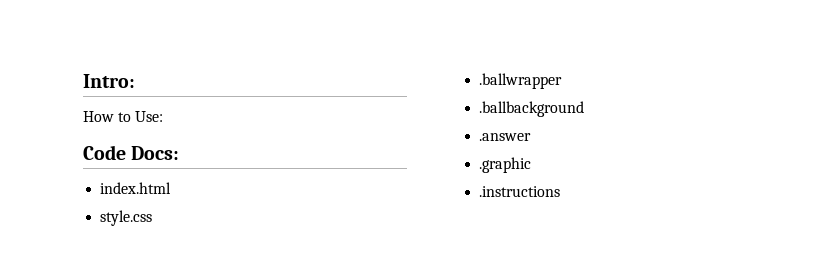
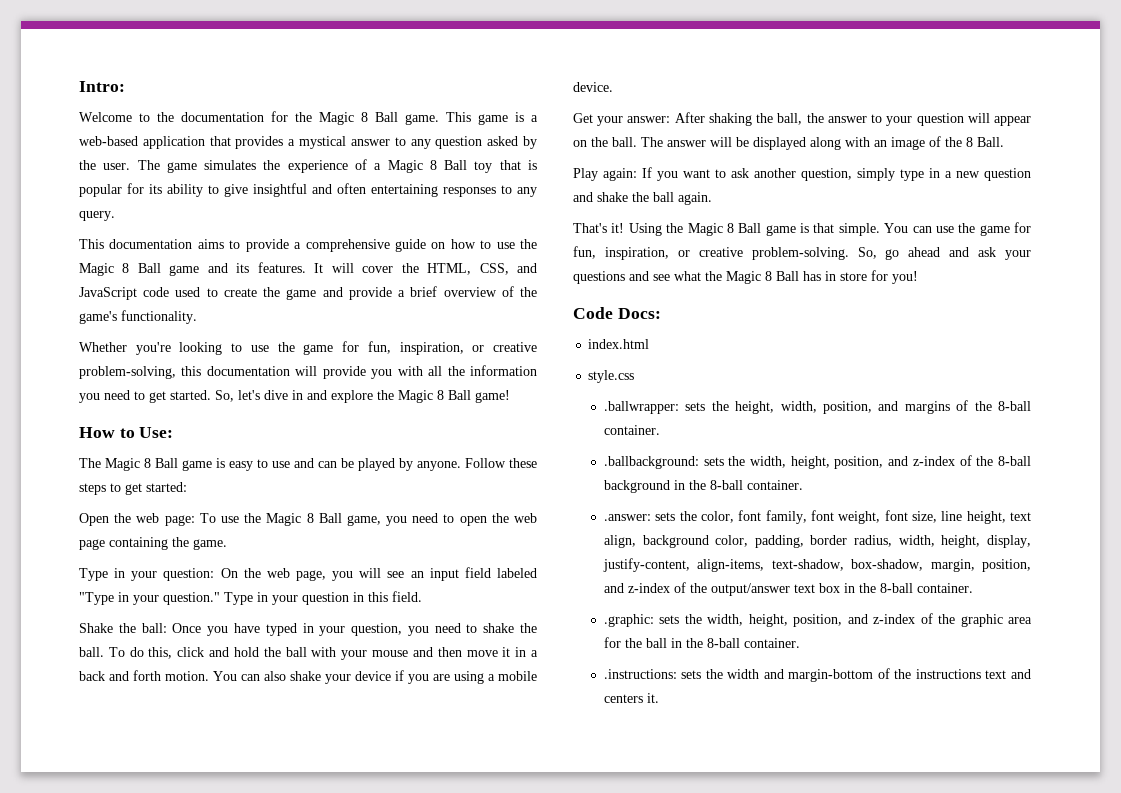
+ Welcome to the documentation for the Magic 8 Ball game. This game is a web-based application that provides a mystical answer to any question asked by the user. The game simulates the experience of a Magic 8 Ball toy that is popular for its ability to give insightful and often entertaining responses to any query.
+ This documentation aims to provide a comprehensive guide on how to use the Magic 8 Ball game and its features. It will cover the HTML, CSS, and JavaScript code used to create the game and provide a brief overview of the game's functionality.
+ Whether you're looking to use the game for fun, inspiration, or creative problem-solving, this documentation will provide you with all the information you need to get started. So, let's dive in and explore the Magic 8 Ball game!
  How to Use:
+ The Magic 8 Ball game is easy to use and can be played by anyone. Follow these steps to get started:
+ Open the web page: To use the Magic 8 Ball game, you need to open the web page containing the game.
+ Type in your question: On the web page, you will see an input field labeled "Type in your question." Type in your question in this field.
+ Shake the ball: Once you have typed in your question, you need to shake the ball. To do this, click and hold the ball with your mouse and then move it in a back and forth motion. You can also shake your device if you are using a mobile device.
+ Get your answer: After shaking the ball, the answer to your question will appear on the ball. The answer will be displayed along with an image of the 8 Ball.
+ Play again: If you want to ask another question, simply type in a new question and shake the ball again.
+ That's it! Using the Magic 8 Ball game is that simple. You can use the game for fun, inspiration, or creative problem-solving. So, go ahead and ask your questions and see what the Magic 8 Ball has in store for you!
  Code Docs:
  index.html
  style.css
- .ballwrapper
- .ballbackground
- .answer
- .graphic
- .instructions
+ .ballwrapper: sets the height, width, position, and margins of the 8-ball container.
+ .ballbackground: sets the width, height, position, and z-index of the 8-ball background in the 8-ball container.
+ .answer: sets the color, font family, font weight, font size, line height, text align, background color, padding, border radius, width, height, display, justify-content, align-items, text-shadow, box-shadow, margin, position, and z-index of the output/answer text box in the 8-ball container.
+ .graphic: sets the width, height, position, and z-index of the graphic area for the ball in the 8-ball container.
+ .instructions: sets the width and margin-bottom of the instructions text and centers it.

